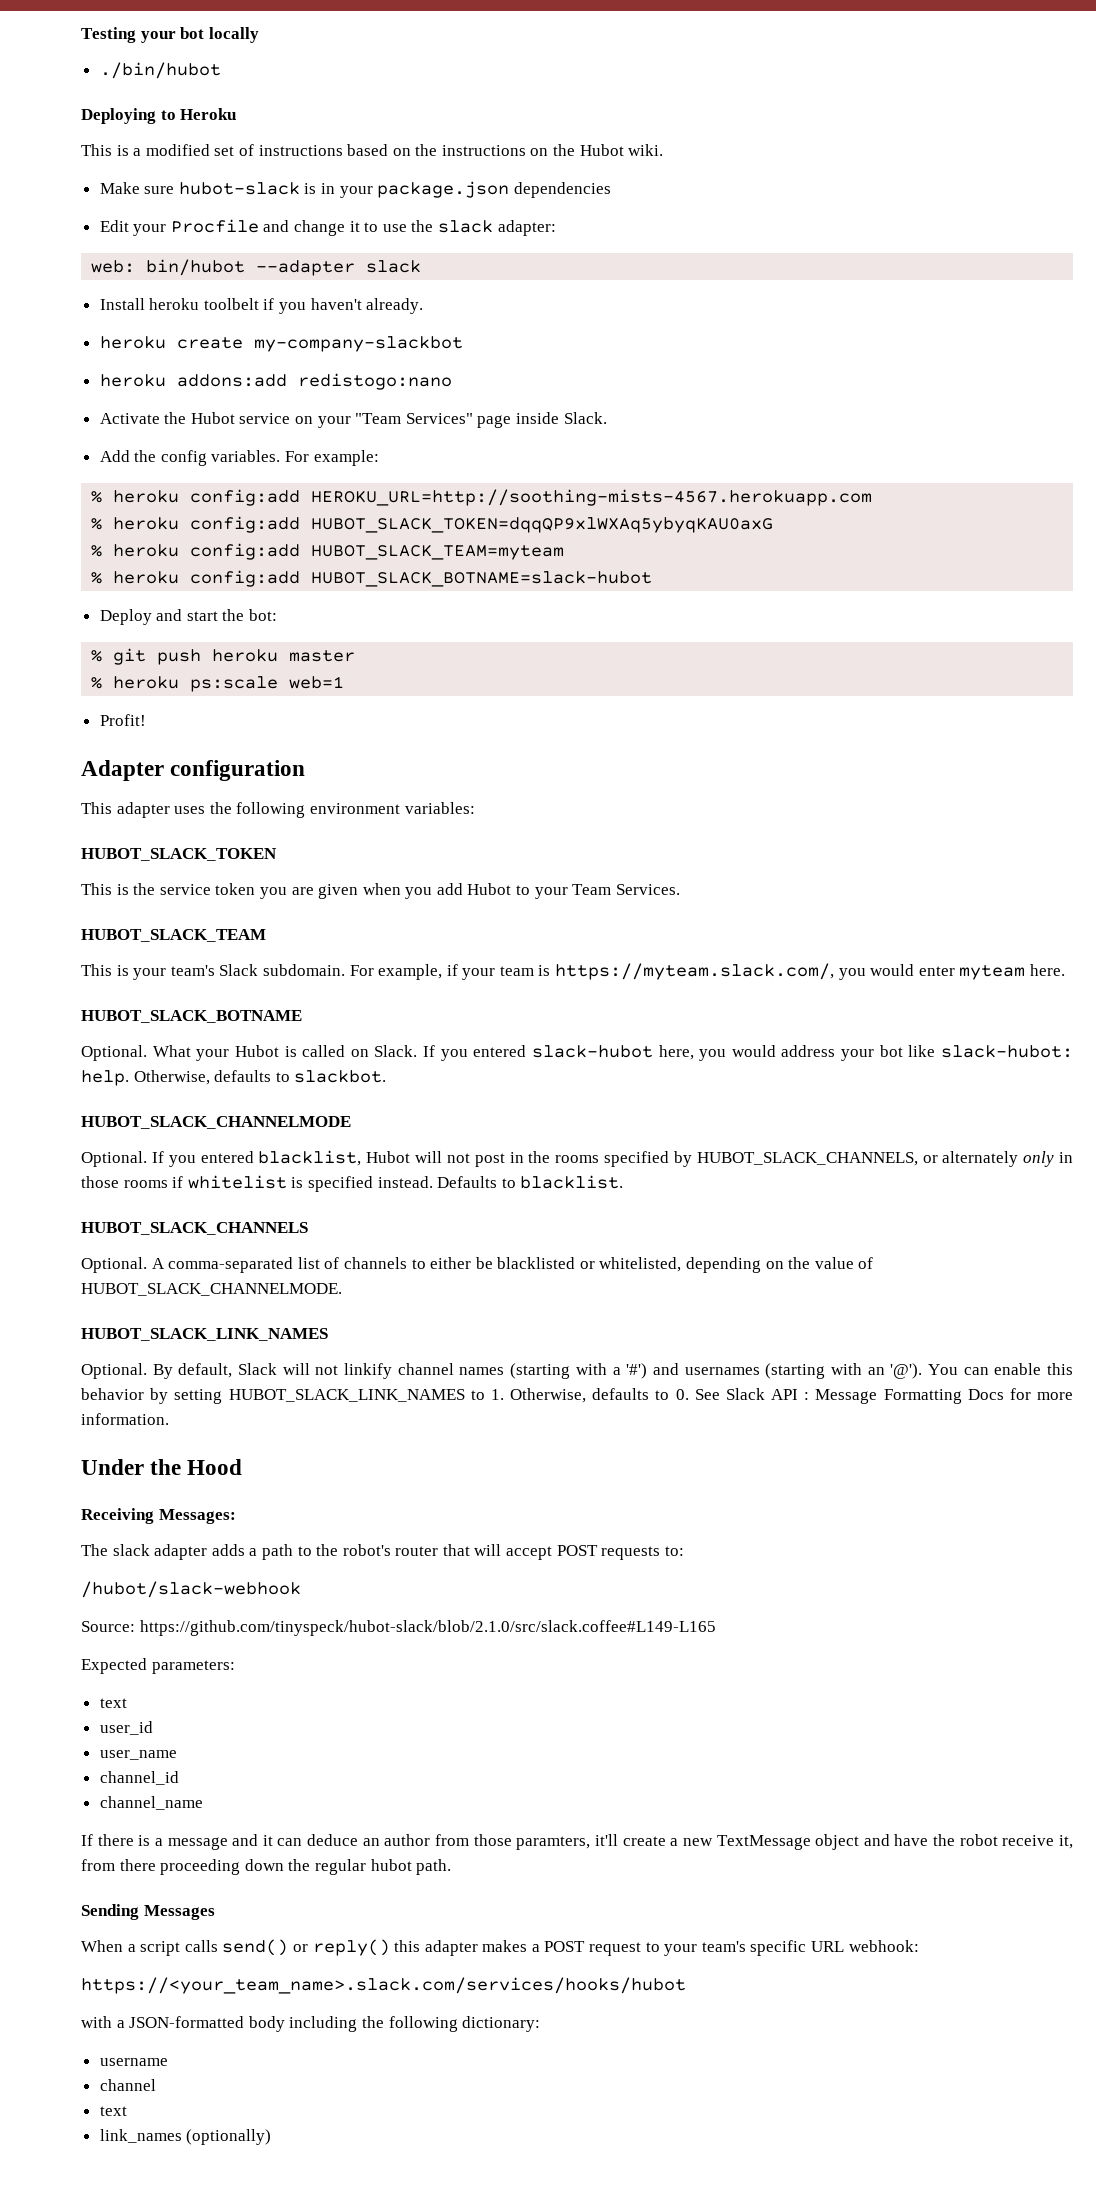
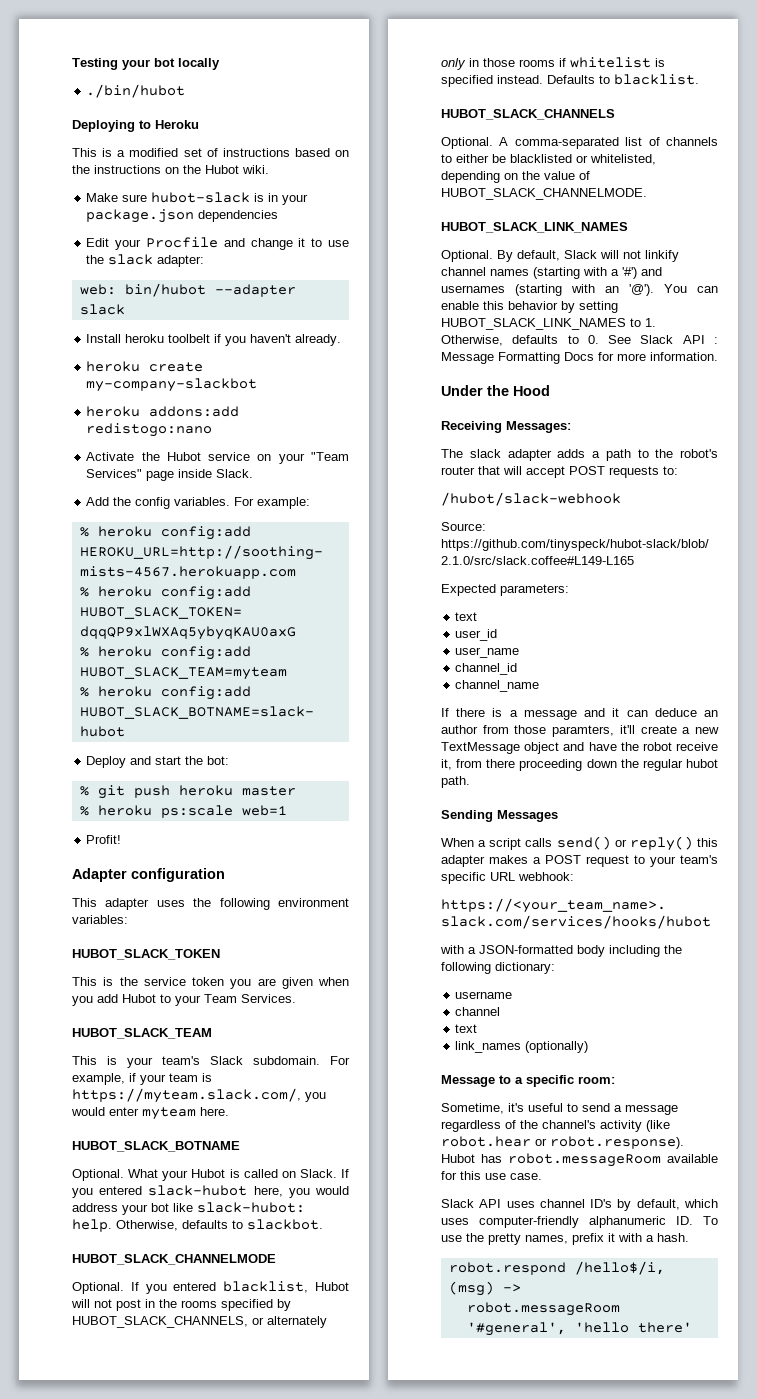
+ Message to a specific room:
+ Sometime, it's useful to send a message regardless of the channel's activity (like robot.hear or robot.response). Hubot has robot.messageRoom available for this use case.
+ Slack API uses channel ID's by default, which uses computer-friendly alphanumeric ID. To use the pretty names, prefix it with a hash.
+ robot.respond /hello$/i, (msg) ->
+ robot.messageRoom '#general', 'hello there'

